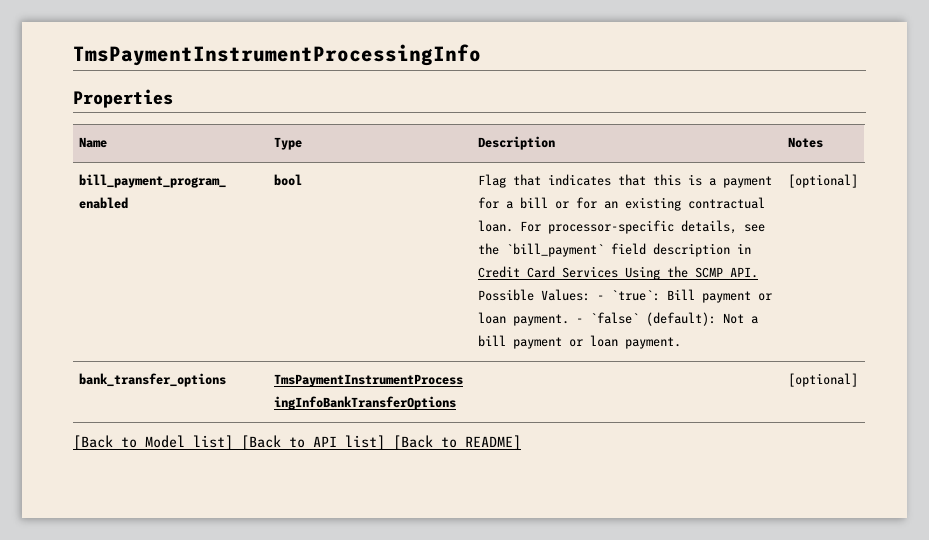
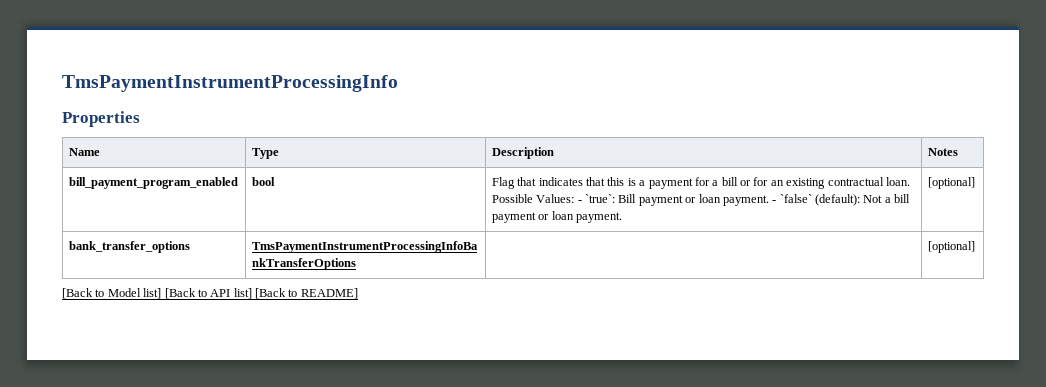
- For processor-specific details, see the `bill_payment` field description in Credit Card Services Using the SCMP API. Possible Values: - `true`: Bill payment or loan payment.
+ Possible Values: - `true`: Bill payment or loan payment.

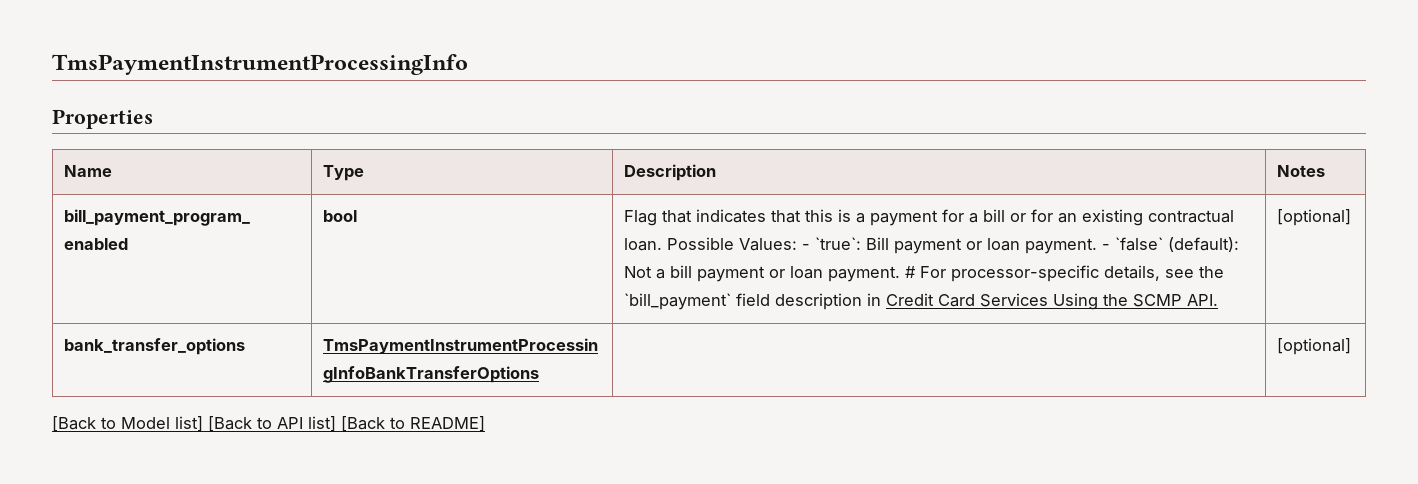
+ # For processor-specific details, see the `bill_payment` field description in Credit Card Services Using the SCMP API.

